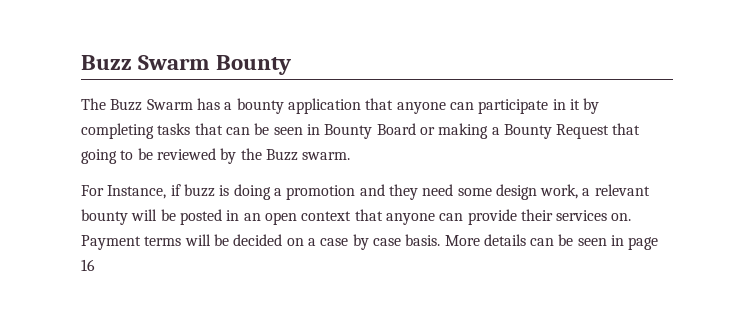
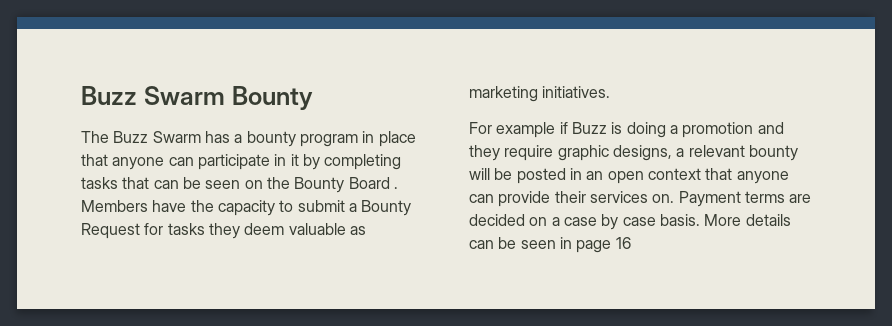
- The Buzz Swarm has a bounty application that anyone can participate in it by completing tasks that can be seen in Bounty Board or making a Bounty Request that going to be reviewed by the Buzz swarm.
- For Instance, if buzz is doing a promotion and they need some design work, a relevant bounty will be posted in an open context that anyone can provide their services on.
+ The Buzz Swarm has a bounty program in place that anyone can participate in it by completing tasks that can be seen on the Bounty Board . Members have the capacity to submit a Bounty Request for tasks they deem valuable as marketing initiatives.
+ For example if Buzz is doing a promotion and they require graphic designs, a relevant bounty will be posted in an open context that anyone can provide their services on.
- Payment terms will be decided on a case by case basis.
+ Payment terms are decided on a case by case basis.

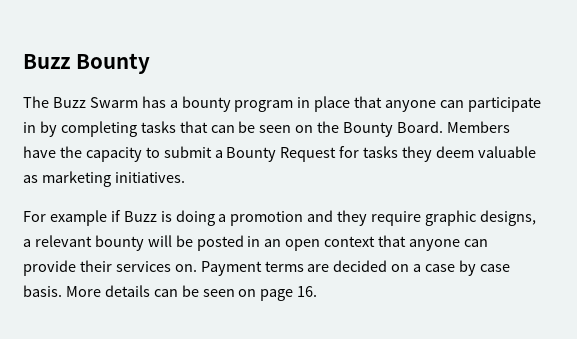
- Buzz Swarm Bounty
+ Buzz Bounty
- The Buzz Swarm has a bounty program in place that anyone can participate in it by completing tasks that can be seen on the Bounty Board .
+ The Buzz Swarm has a bounty program in place that anyone can participate in by completing tasks that can be seen on the Bounty Board.
- More details can be seen in page 16
+ More details can be seen on page 16.

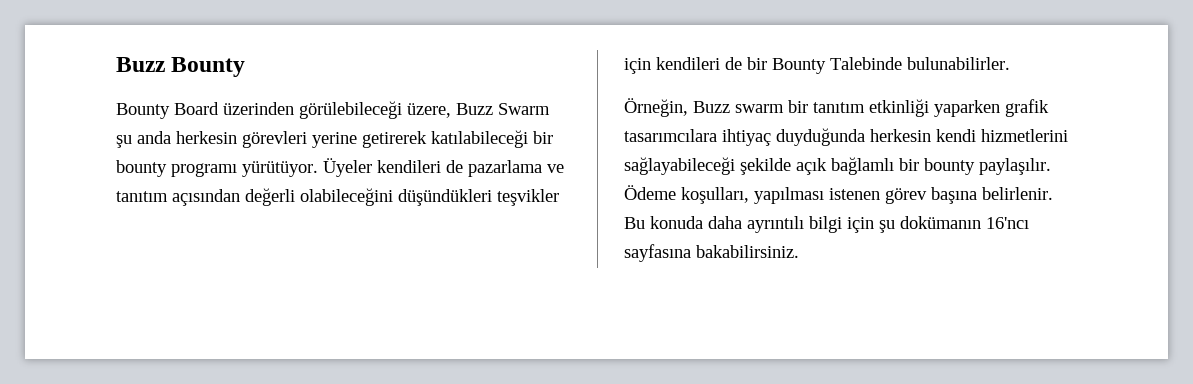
- The Buzz Swarm has a bounty program in place that anyone can participate in by completing tasks that can be seen on the Bounty Board. Members have the capacity to submit a Bounty Request for tasks they deem valuable as marketing initiatives.
- For example if Buzz is doing a promotion and they require graphic designs, a relevant bounty will be posted in an open context that anyone can provide their services on. Payment terms are decided on a case by case basis. More details can be seen on page 16.
+ Bounty Board üzerinden görülebileceği üzere, Buzz Swarm şu anda herkesin görevleri yerine getirerek katılabileceği bir bounty programı yürütüyor. Üyeler kendileri de pazarlama ve tanıtım açısından değerli olabileceğini düşündükleri teşvikler için kendileri de bir Bounty Talebinde bulunabilirler.
+ Örneğin, Buzz swarm bir tanıtım etkinliği yaparken grafik tasarımcılara ihtiyaç duyduğunda herkesin kendi hizmetlerini sağlayabileceği şekilde açık bağlamlı bir bounty paylaşılır. Ödeme koşulları, yapılması istenen görev başına belirlenir. Bu konuda daha ayrıntılı bilgi için şu dokümanın 16'ncı sayfasına bakabilirsiniz.

